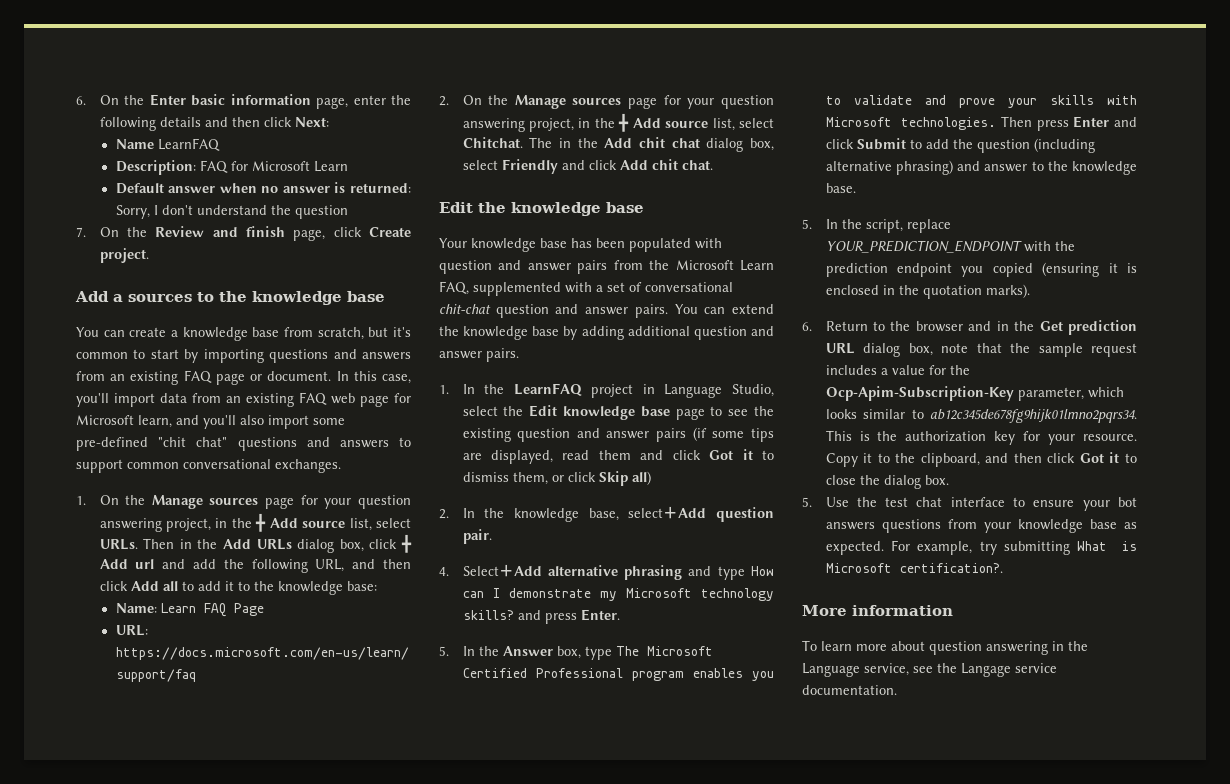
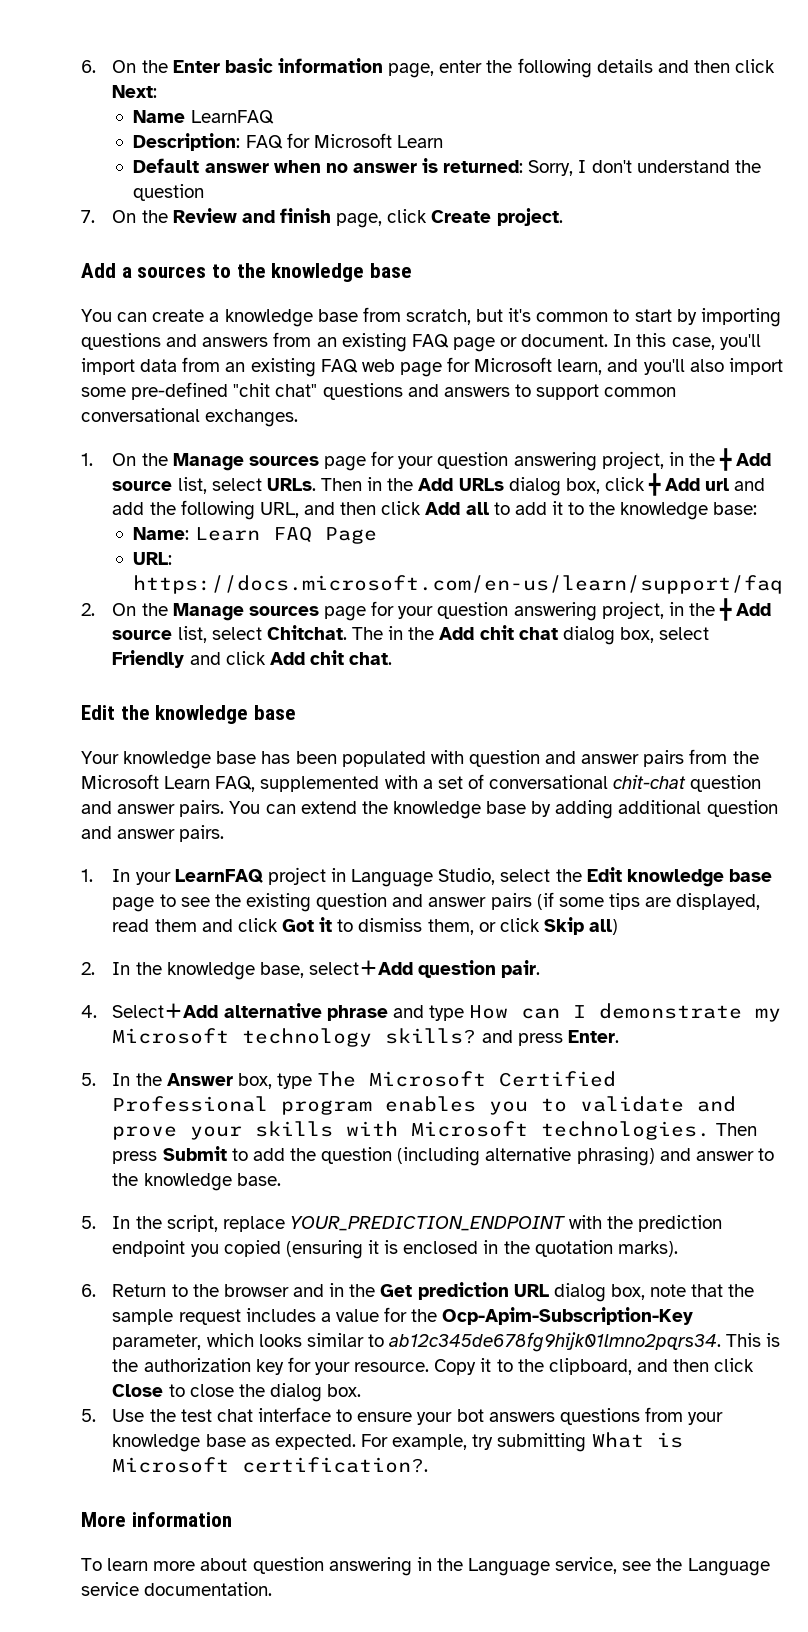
- 1. In the LearnFAQ project in Language Studio, select the Edit knowledge base page to see the existing question and answer pairs (if some tips are displayed, read them and click Got it to dismiss them, or click Skip all)
+ 1. In your LearnFAQ project in Language Studio, select the Edit knowledge base page to see the existing question and answer pairs (if some tips are displayed, read them and click Got it to dismiss them, or click Skip all)
- 4. Select＋Add alternative phrasing and type How can I demonstrate my Microsoft technology skills? and press Enter.
+ 4. Select＋Add alternative phrase and type How can I demonstrate my Microsoft technology skills? and press Enter.
- Then press Enter and click Submit to add the question (including alternative phrasing) and answer to the knowledge base.
+ Then press Submit to add the question (including alternative phrasing) and answer to the knowledge base.
- Copy it to the clipboard, and then click Got it to close the dialog box.
+ Copy it to the clipboard, and then click Close to close the dialog box.
- To learn more about question answering in the Language service, see the Langage service documentation.
+ To learn more about question answering in the Language service, see the Language service documentation.

